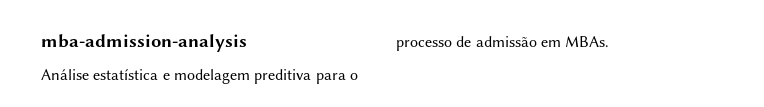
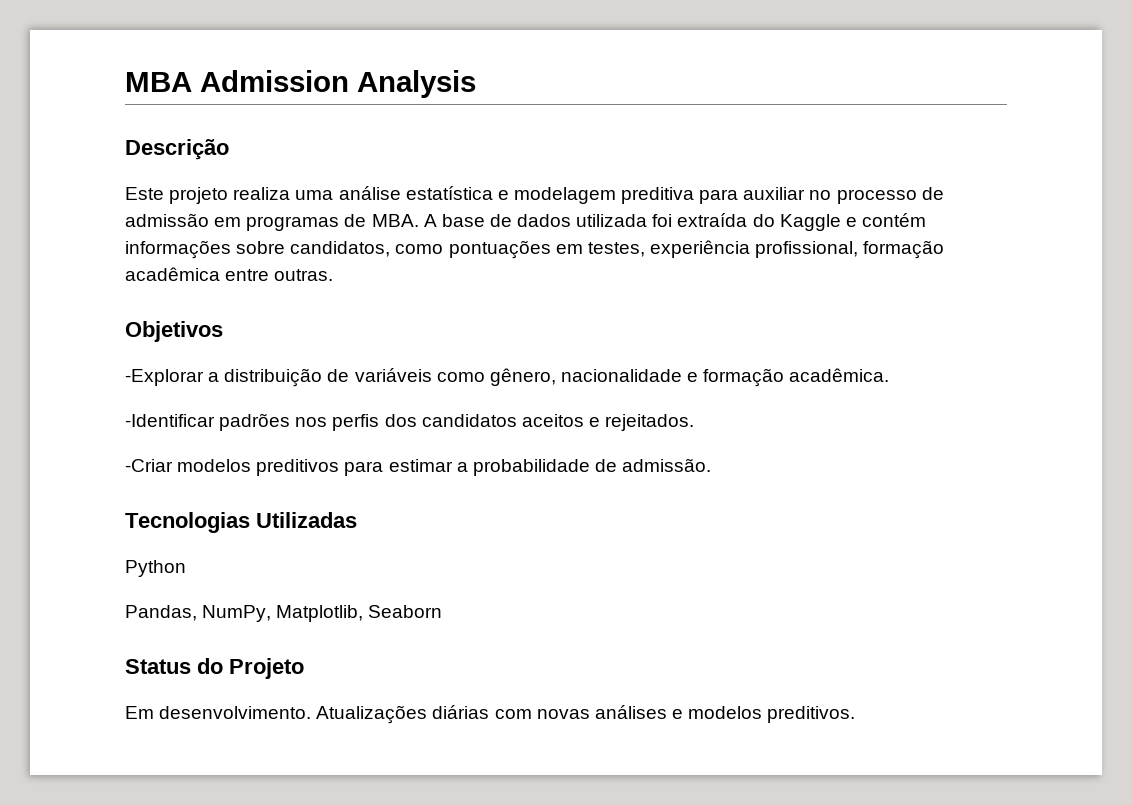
- mba-admission-analysis
- Análise estatística e modelagem preditiva para o processo de admissão em MBAs.
+ MBA Admission Analysis
+ Descrição
+ Este projeto realiza uma análise estatística e modelagem preditiva para auxiliar no processo de admissão em programas de MBA. A base de dados utilizada foi extraída do Kaggle e contém informações sobre candidatos, como pontuações em testes, experiência profissional, formação acadêmica entre outras.
+ Objetivos
+ -Explorar a distribuição de variáveis como gênero, nacionalidade e formação acadêmica.
+ -Identificar padrões nos perfis dos candidatos aceitos e rejeitados.
+ -Criar modelos preditivos para estimar a probabilidade de admissão.
+ Tecnologias Utilizadas
+ Python
+ Pandas, NumPy, Matplotlib, Seaborn
+ Status do Projeto
+ Em desenvolvimento. Atualizações diárias com novas análises e modelos preditivos.

